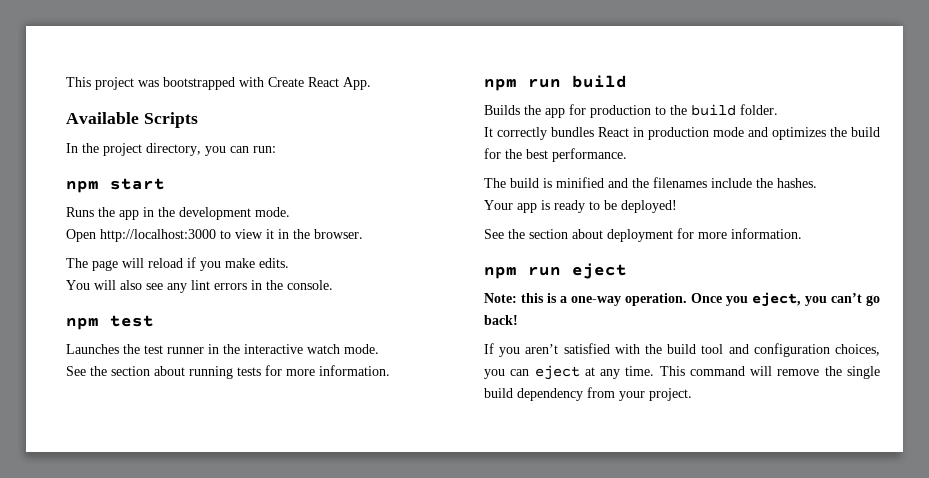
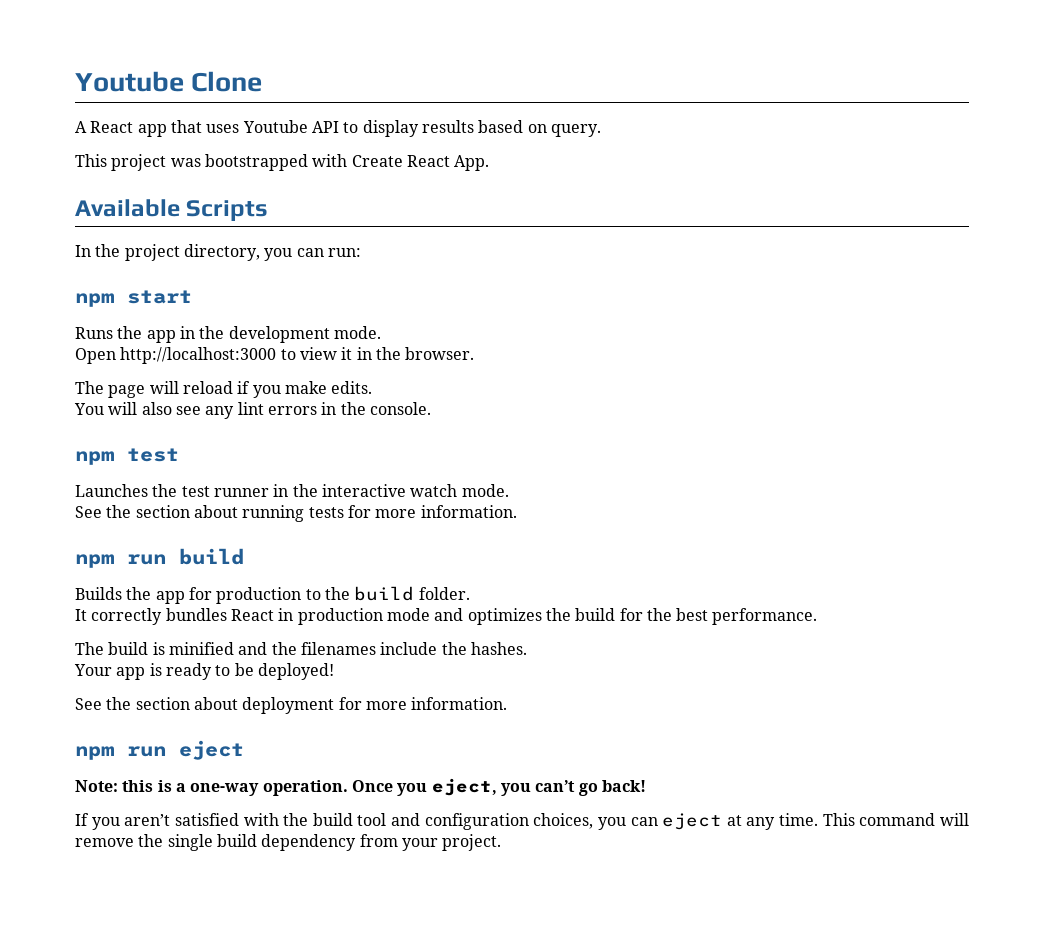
+ Youtube Clone
+ A React app that uses Youtube API to display results based on query.

